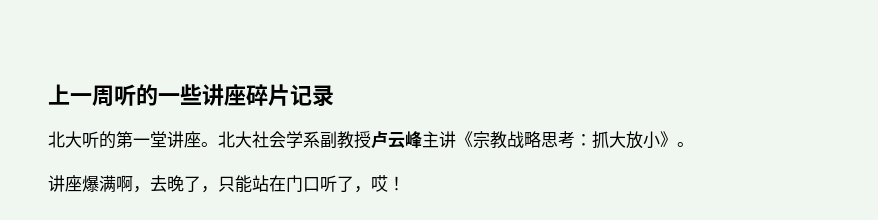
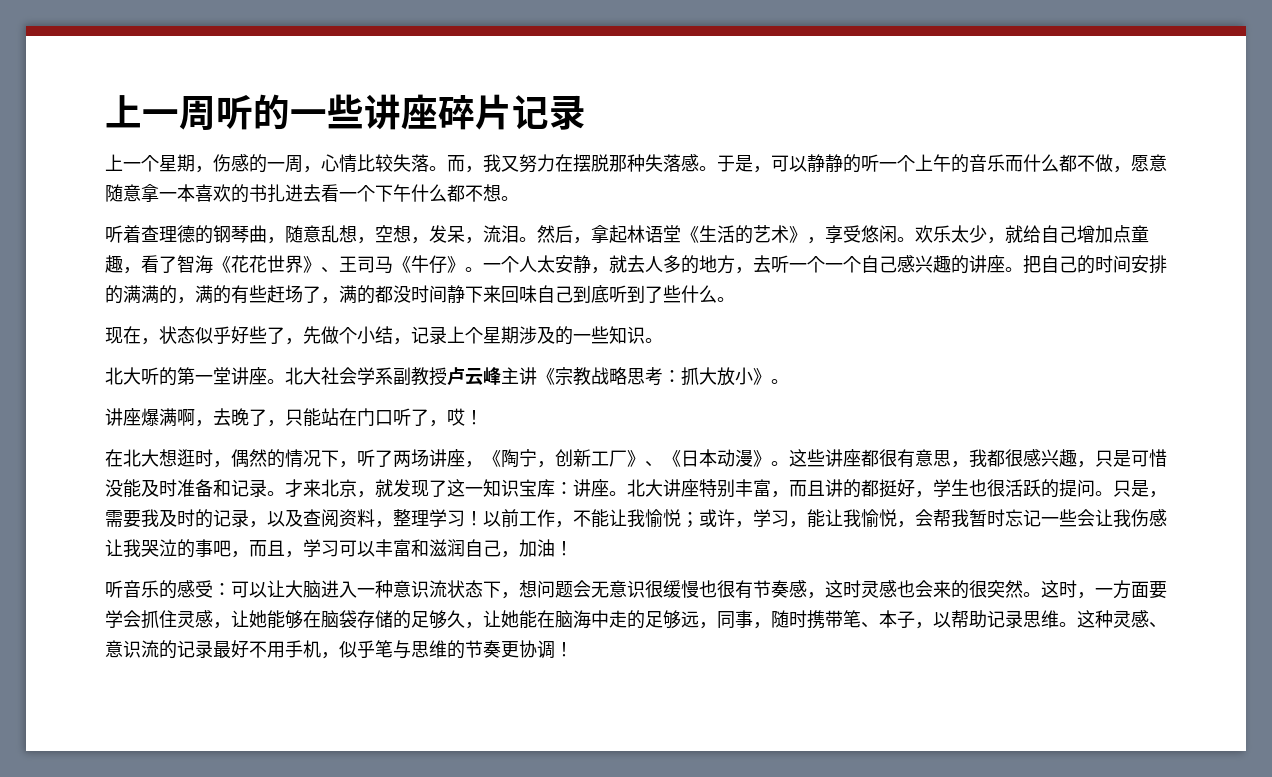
+ 上一个星期，伤感的一周，心情比较失落。而，我又努力在摆脱那种失落感。于是，可以静静的听一个上午的音乐而什么都不做，愿意随意拿一本喜欢的书扎进去看一个下午什么都不想。
+ 听着查理德的钢琴曲，随意乱想，空想，发呆，流泪。然后，拿起林语堂《生活的艺术》，享受悠闲。欢乐太少，就给自己增加点童趣，看了智海《花花世界》、王司马《牛仔》。一个人太安静，就去人多的地方，去听一个一个自己感兴趣的讲座。把自己的时间安排的满满的，满的有些赶场了，满的都没时间静下来回味自己到底听到了些什么。
+ 现在，状态似乎好些了，先做个小结，记录上个星期涉及的一些知识。
+ 在北大想逛时，偶然的情况下，听了两场讲座，《陶宁，创新工厂》、《日本动漫》。这些讲座都很有意思，我都很感兴趣，只是可惜没能及时准备和记录。才来北京，就发现了这一知识宝库：讲座。北大讲座特别丰富，而且讲的都挺好，学生也很活跃的提问。只是，需要我及时的记录，以及查阅资料，整理学习！以前工作，不能让我愉悦；或许，学习，能让我愉悦，会帮我暂时忘记一些会让我伤感让我哭泣的事吧，而且，学习可以丰富和滋润自己，加油！
+ 听音乐的感受：可以让大脑进入一种意识流状态下，想问题会无意识很缓慢也很有节奏感，这时灵感也会来的很突然。这时，一方面要学会抓住灵感，让她能够在脑袋存储的足够久，让她能在脑海中走的足够远，同事，随时携带笔、本子，以帮助记录思维。这种灵感、意识流的记录最好不用手机，似乎笔与思维的节奏更协调！

